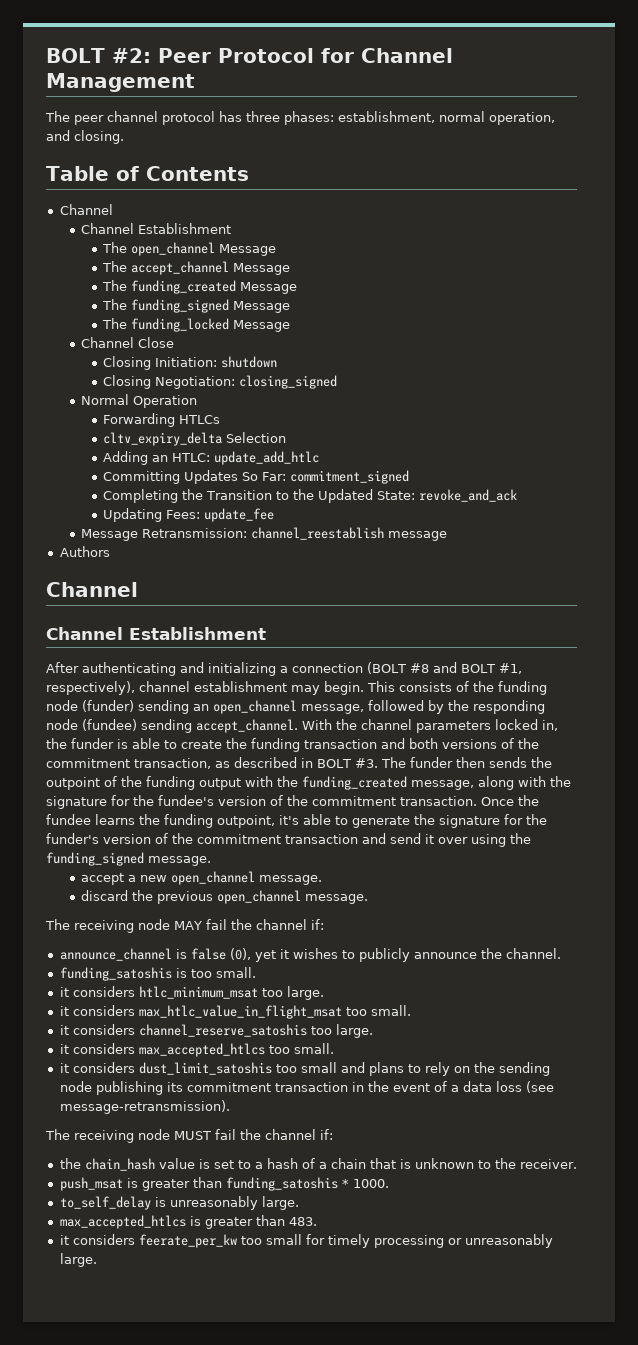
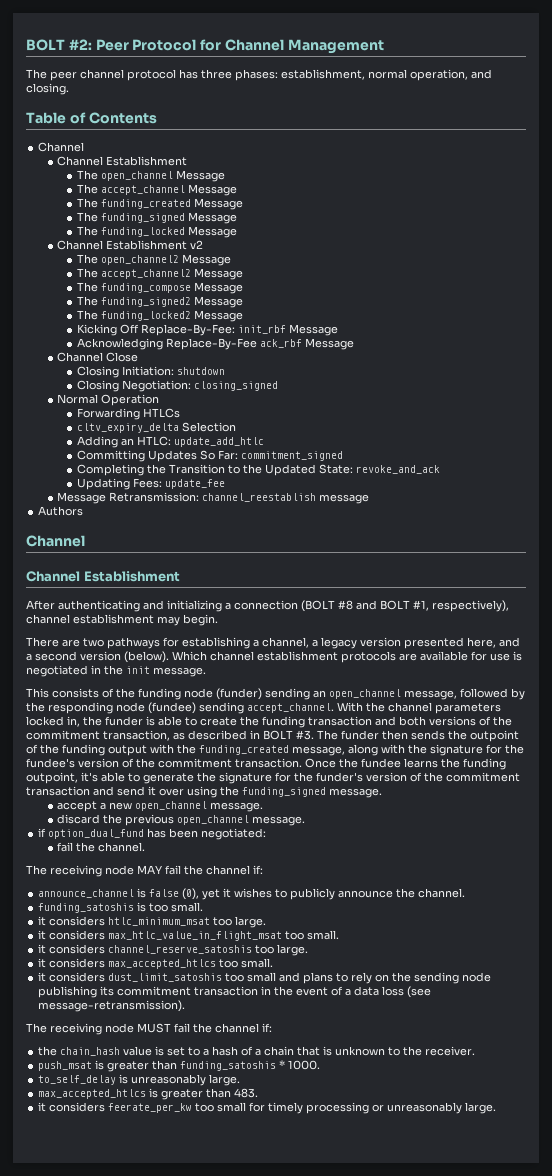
+ Channel Establishment v2
+ The open_channel2 Message
+ The accept_channel2 Message
+ The funding_compose Message
+ The funding_signed2 Message
+ The funding_locked2 Message
+ Kicking Off Replace-By-Fee: init_rbf Message
+ Acknowledging Replace-By-Fee ack_rbf Message
- After authenticating and initializing a connection (BOLT #8 and BOLT #1, respectively), channel establishment may begin. This consists of the funding node (funder) sending an open_channel message, followed by the responding node (fundee) sending accept_channel.
+ After authenticating and initializing a connection (BOLT #8 and BOLT #1, respectively), channel establishment may begin.
+ There are two pathways for establishing a channel, a legacy version presented here, and a second version (below). Which channel establishment protocols are available for use is negotiated in the init message.
+ This consists of the funding node (funder) sending an open_channel message, followed by the responding node (fundee) sending accept_channel.
+ if option_dual_fund has been negotiated:
+ fail the channel.

